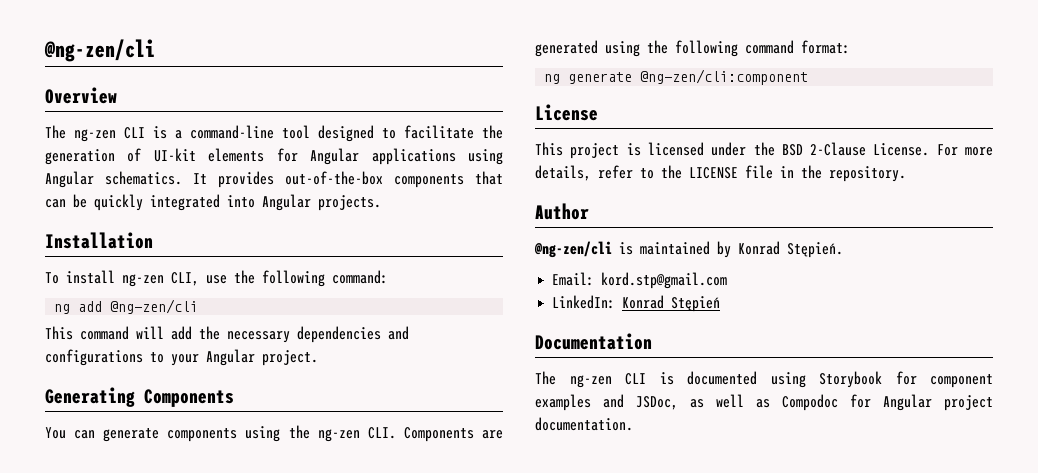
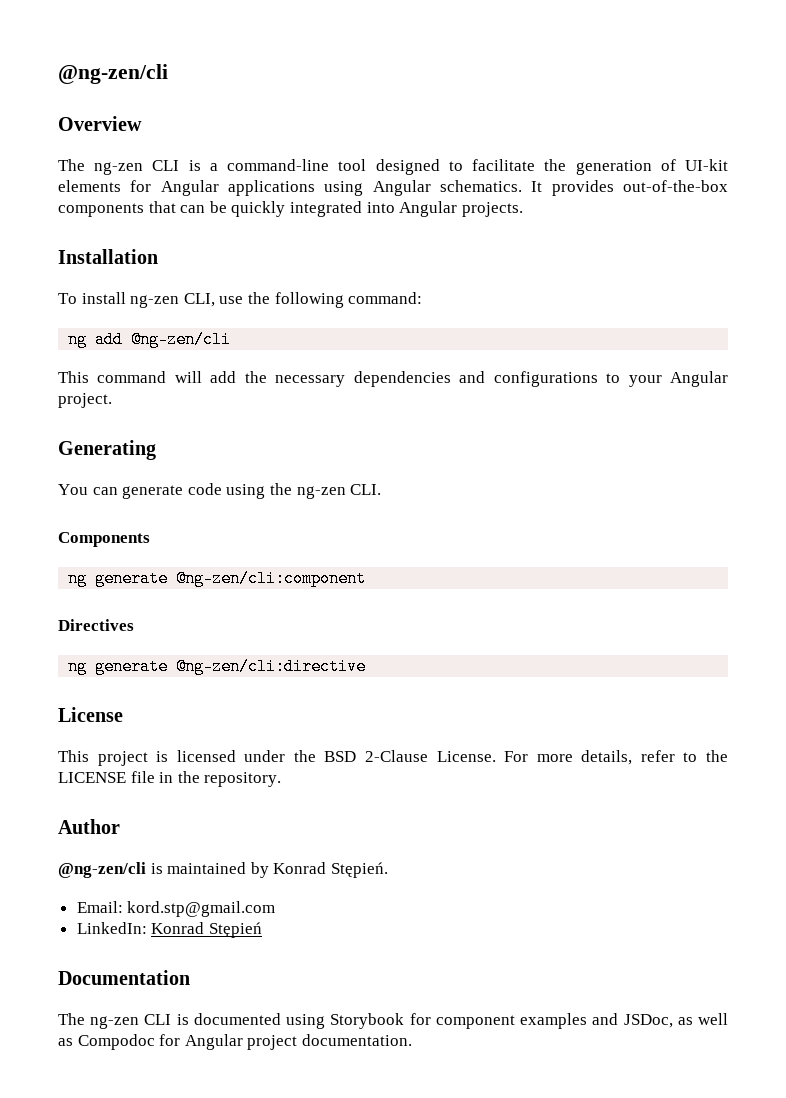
- Generating Components
+ Generating
- You can generate components using the ng-zen CLI. Components are generated using the following command format:
+ You can generate code using the ng-zen CLI.
+ Components
+ Directives
+ ng generate @ng-zen/cli:directive

